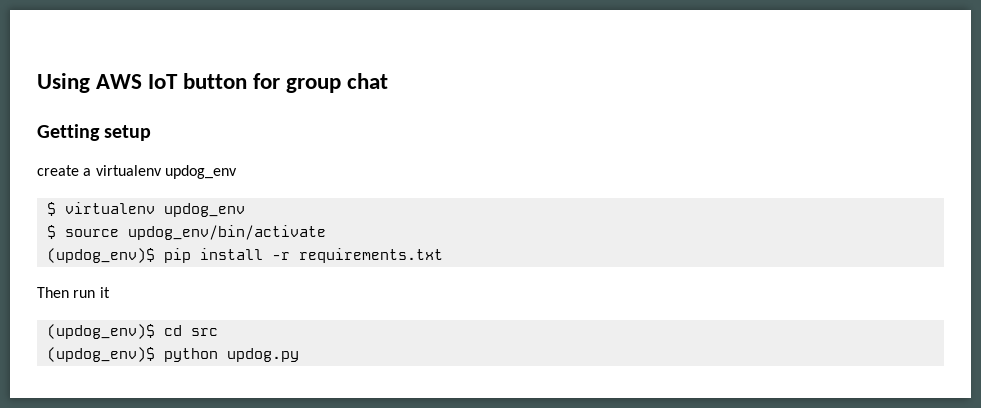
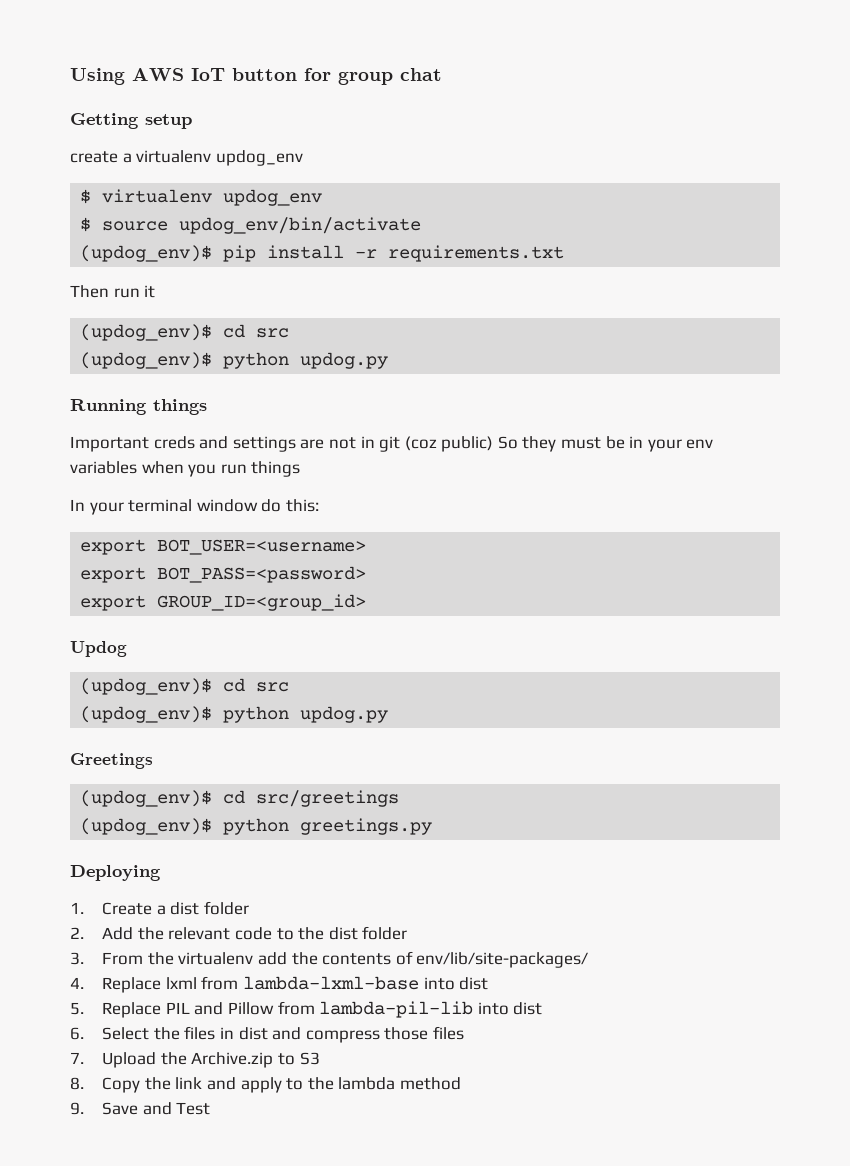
+ Running things
+ Important creds and settings are not in git (coz public) So they must be in your env variables when you run things
+ In your terminal window do this:
+ export BOT_USER=<username>
+ export BOT_PASS=<password>
+ export GROUP_ID=<group_id>
+ Updog
+ (updog_env)$ cd src
+ (updog_env)$ python updog.py
+ Greetings
+ (updog_env)$ cd src/greetings
+ (updog_env)$ python greetings.py
+ Deploying
+ 1. Create a dist folder
+ 2. Add the relevant code to the dist folder
+ 3. From the virtualenv add the contents of env/lib/site-packages/
+ 4. Replace lxml from lambda-lxml-base into dist
+ 5. Replace PIL and Pillow from lambda-pil-lib into dist
+ 6. Select the files in dist and compress those files
+ 7. Upload the Archive.zip to S3
+ 8. Copy the link and apply to the lambda method
+ 9. Save and Test

